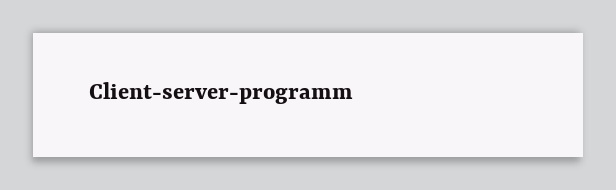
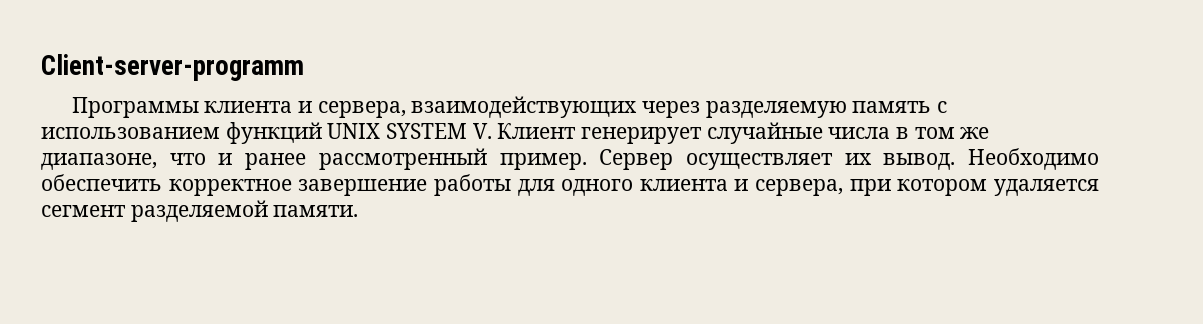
+ Программы клиента и сервера, взаимодействующих через разделяемую память с использованием функций UNIX SYSTEM V. Клиент генерирует случайные числа в том же диапазоне, что и ранее рассмотренный пример. Сервер осуществляет их вывод. Необходимо обеспечить корректное завершение работы для одного клиента и сервера, при котором удаляется сегмент разделяемой памяти.

